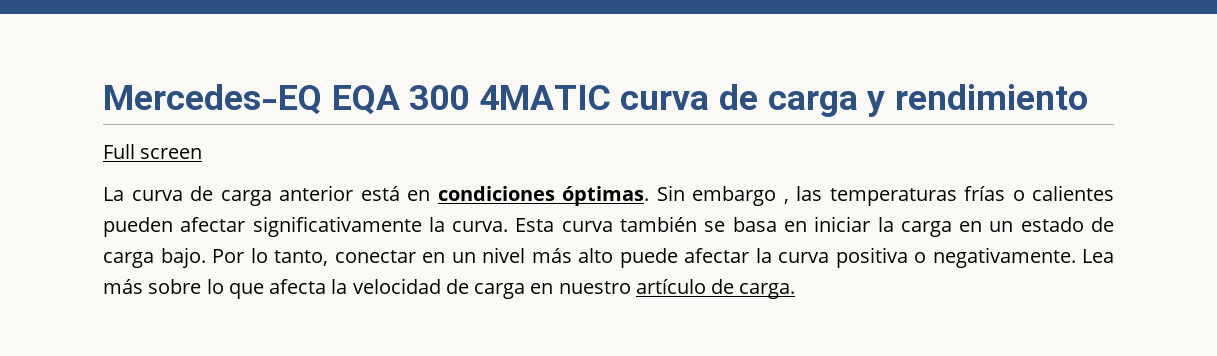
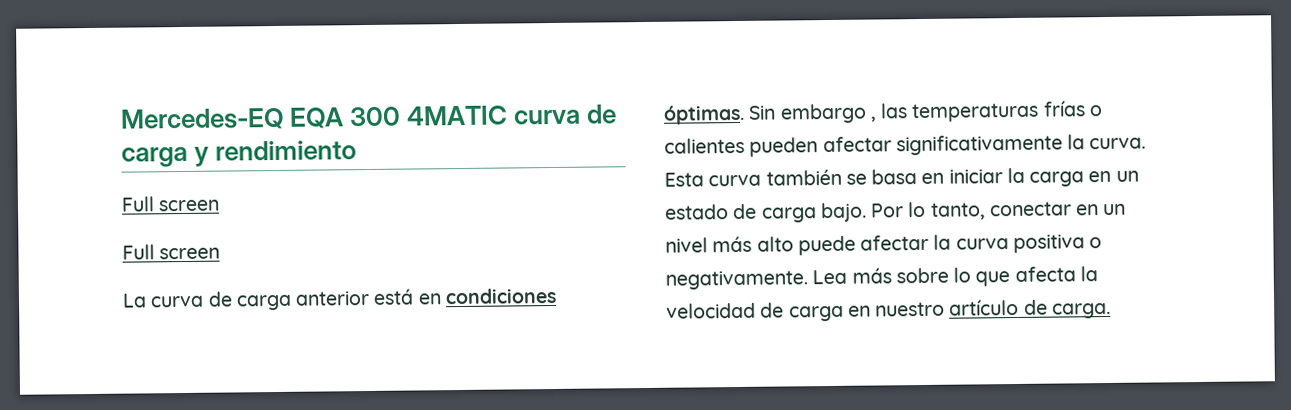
  Mercedes-EQ EQA 300 4MATIC curva de carga y rendimiento
+ Full screen

